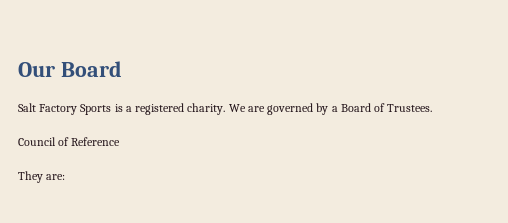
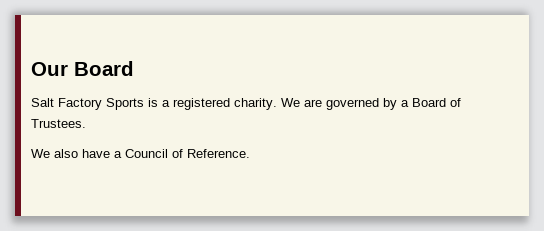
- Council of Reference
- They are:
+ We also have a Council of Reference.

